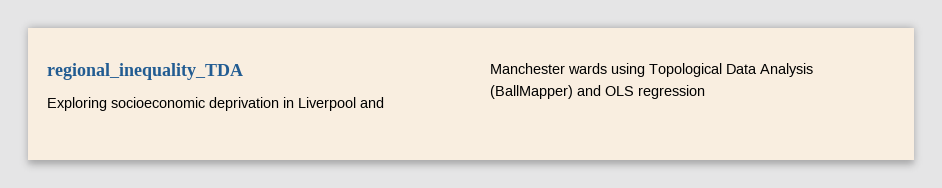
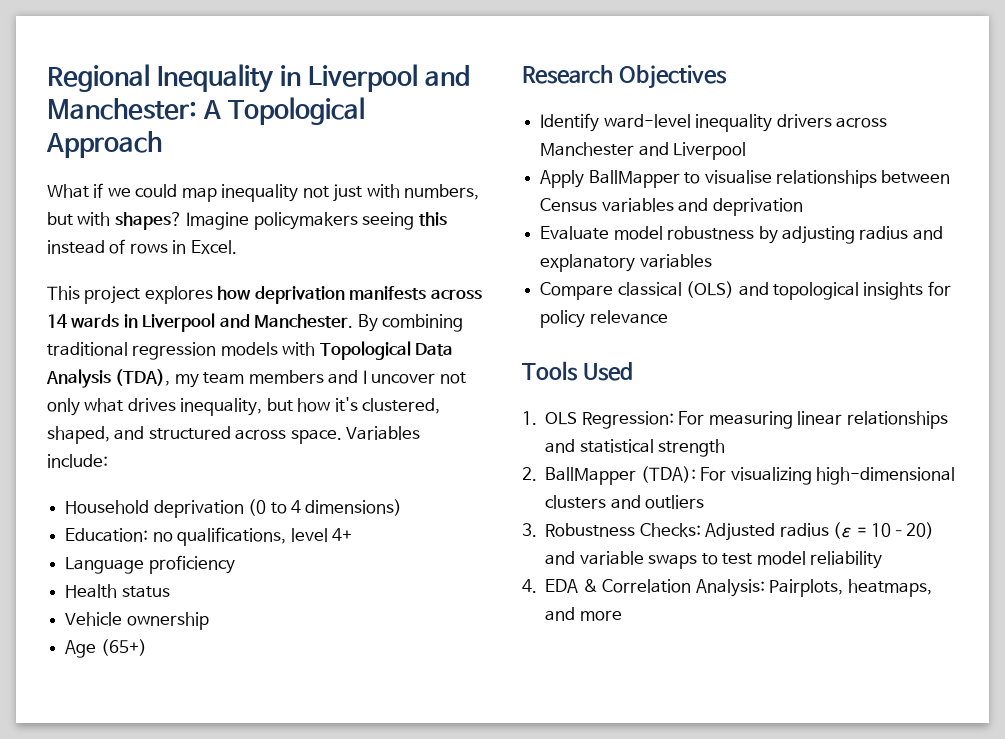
- regional_inequality_TDA
- Exploring socioeconomic deprivation in Liverpool and Manchester wards using Topological Data Analysis (BallMapper) and OLS regression
+ Regional Inequality in Liverpool and Manchester: A Topological Approach
+ What if we could map inequality not just with numbers, but with shapes? Imagine policymakers seeing this instead of rows in Excel.
+ This project explores how deprivation manifests across 14 wards in Liverpool and Manchester. By combining traditional regression models with Topological Data Analysis (TDA), my team members and I uncover not only what drives inequality, but how it's clustered, shaped, and structured across space. Variables include:
+ Household deprivation (0 to 4 dimensions)
+ Education: no qualifications, level 4+
+ Language proficiency
+ Health status
+ Vehicle ownership
+ Age (65+)
+ Research Objectives
+ Identify ward-level inequality drivers across Manchester and Liverpool
+ Apply BallMapper to visualise relationships between Census variables and deprivation
+ Evaluate model robustness by adjusting radius and explanatory variables
+ Compare classical (OLS) and topological insights for policy relevance
+ Tools Used
+ 1. OLS Regression: For measuring linear relationships and statistical strength
+ 2. BallMapper (TDA): For visualizing high-dimensional clusters and outliers
+ 3. Robustness Checks: Adjusted radius (ε = 10–20) and variable swaps to test model reliability
+ 4. EDA & Correlation Analysis: Pairplots, heatmaps, and more

